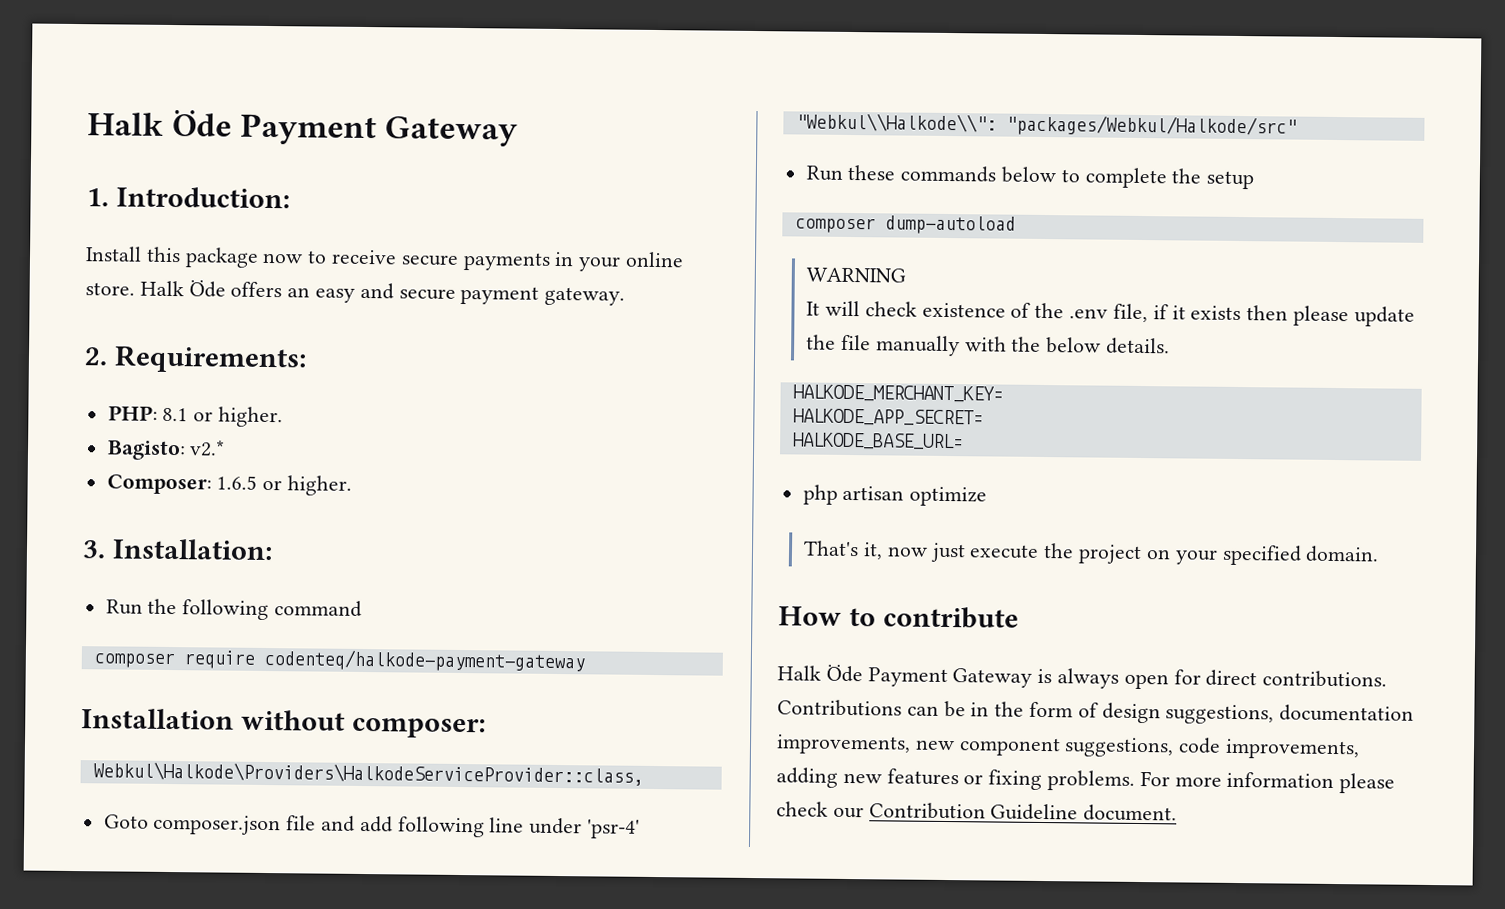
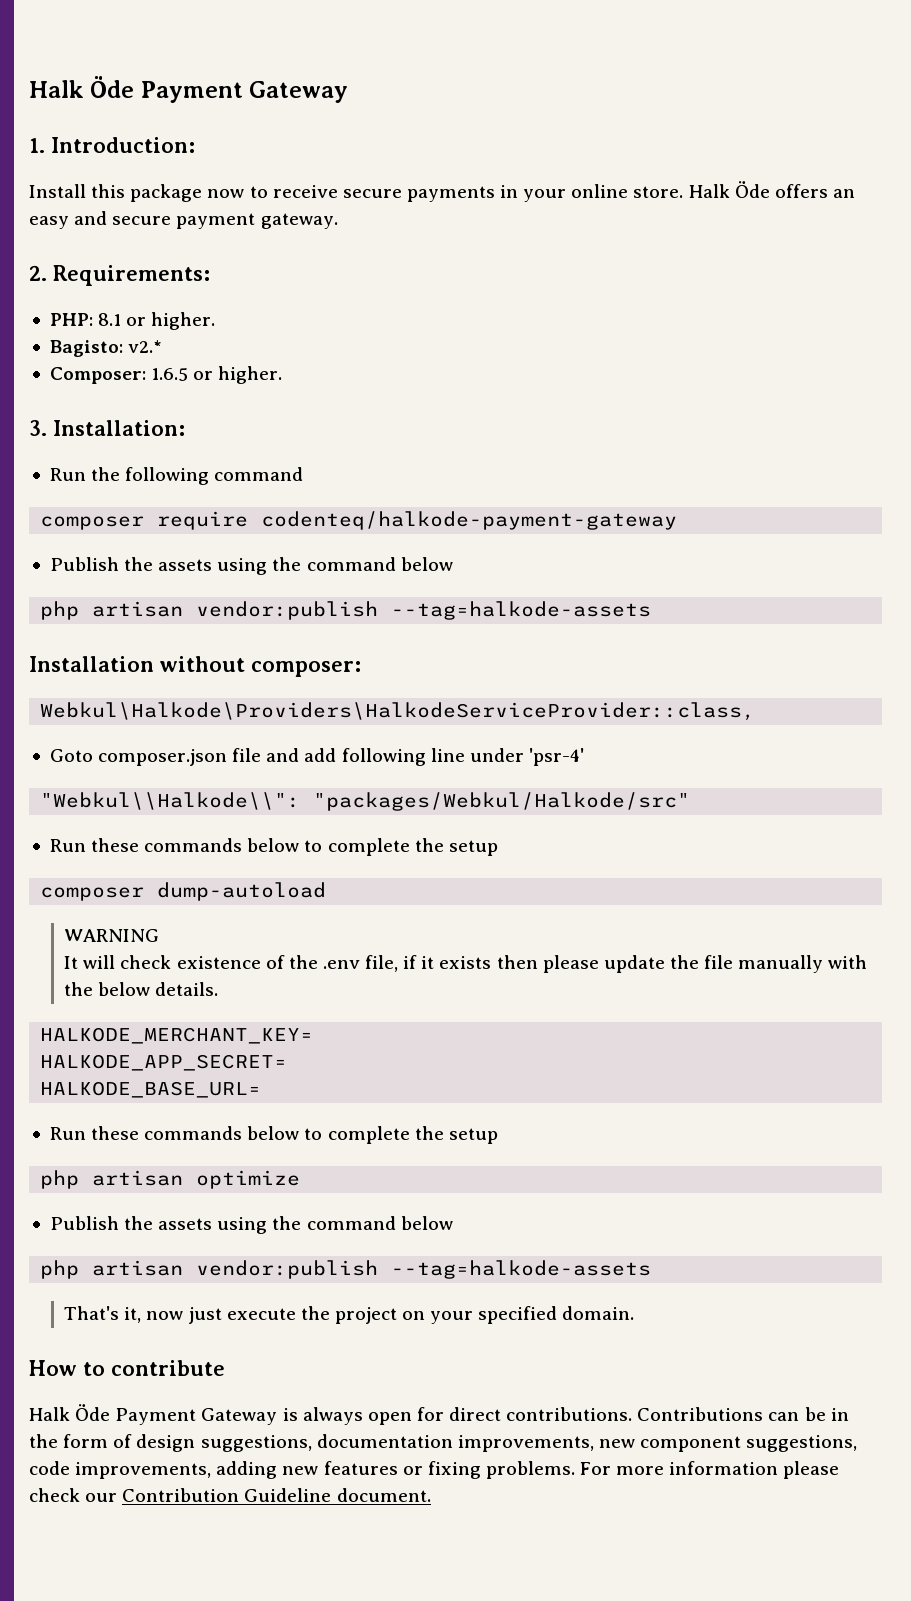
  composer require codenteq/halkode-payment-gateway
+ Publish the assets using the command below
+ php artisan vendor:publish --tag=halkode-assets
  HALKODE_BASE_URL=
+ Run these commands below to complete the setup
  php artisan optimize
+ Publish the assets using the command below
+ php artisan vendor:publish --tag=halkode-assets

